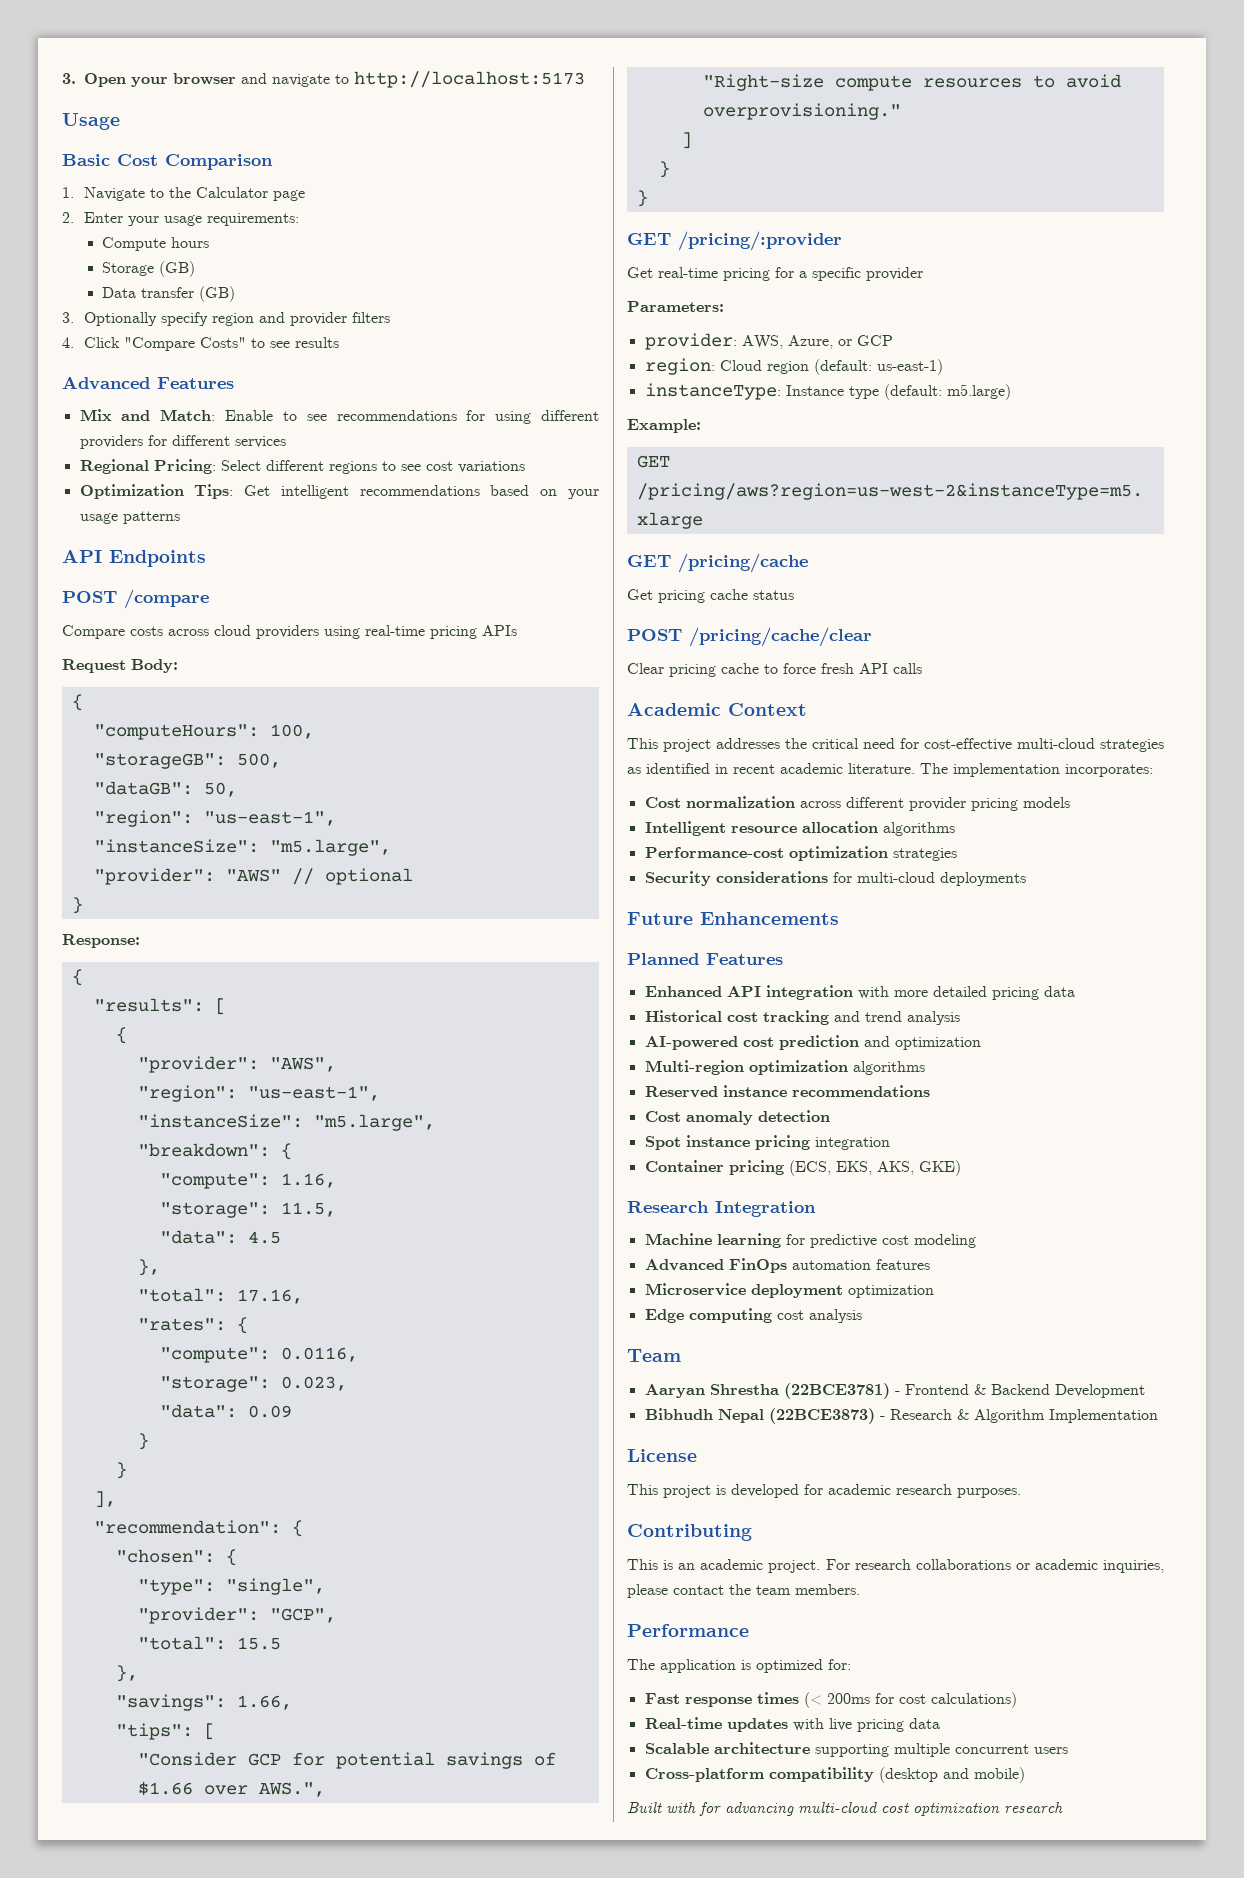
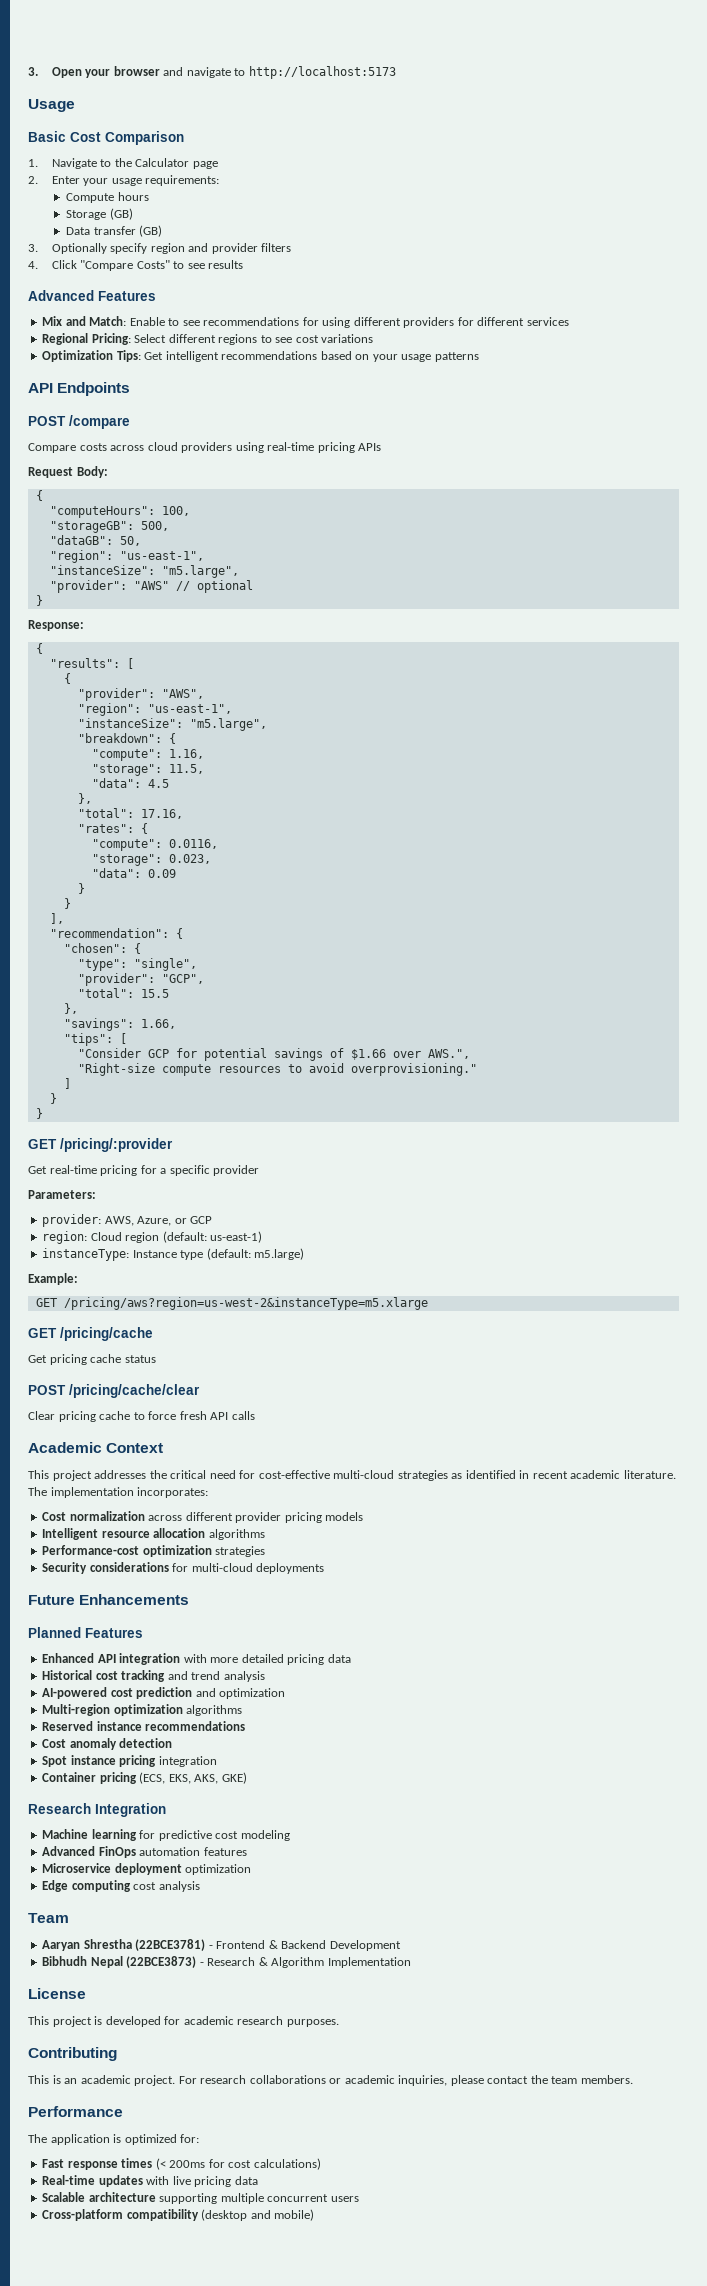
- Built with for advancing multi-cloud cost optimization research

